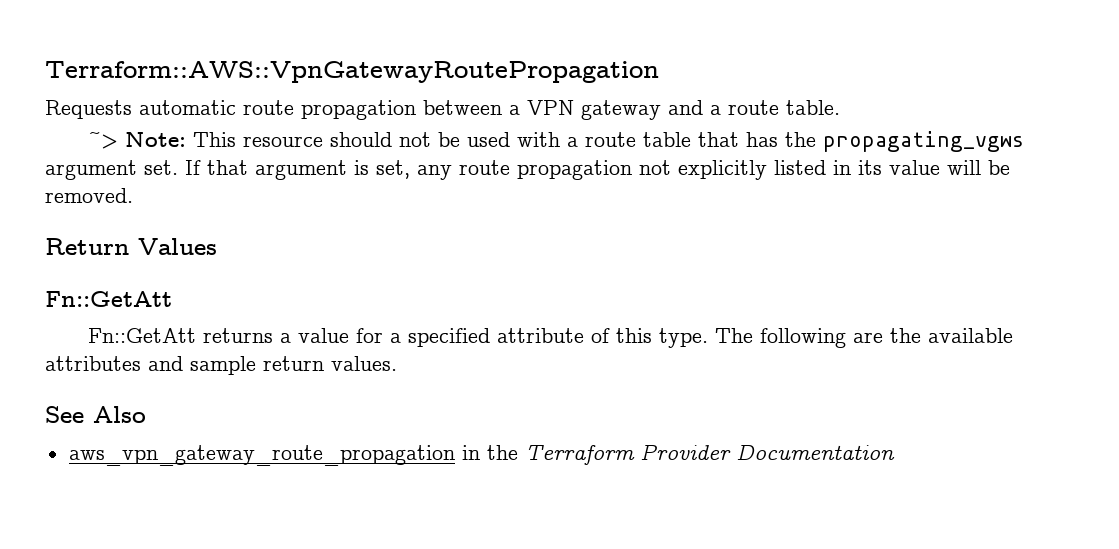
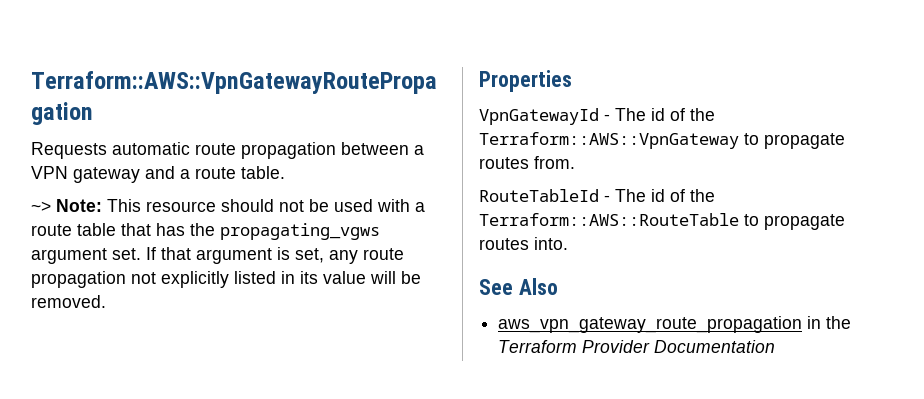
- Return Values
- Fn::GetAtt
- Fn::GetAtt returns a value for a specified attribute of this type. The following are the available attributes and sample return values.
+ Properties
+ VpnGatewayId - The id of the Terraform::AWS::VpnGateway to propagate routes from.
+ RouteTableId - The id of the Terraform::AWS::RouteTable to propagate routes into.

